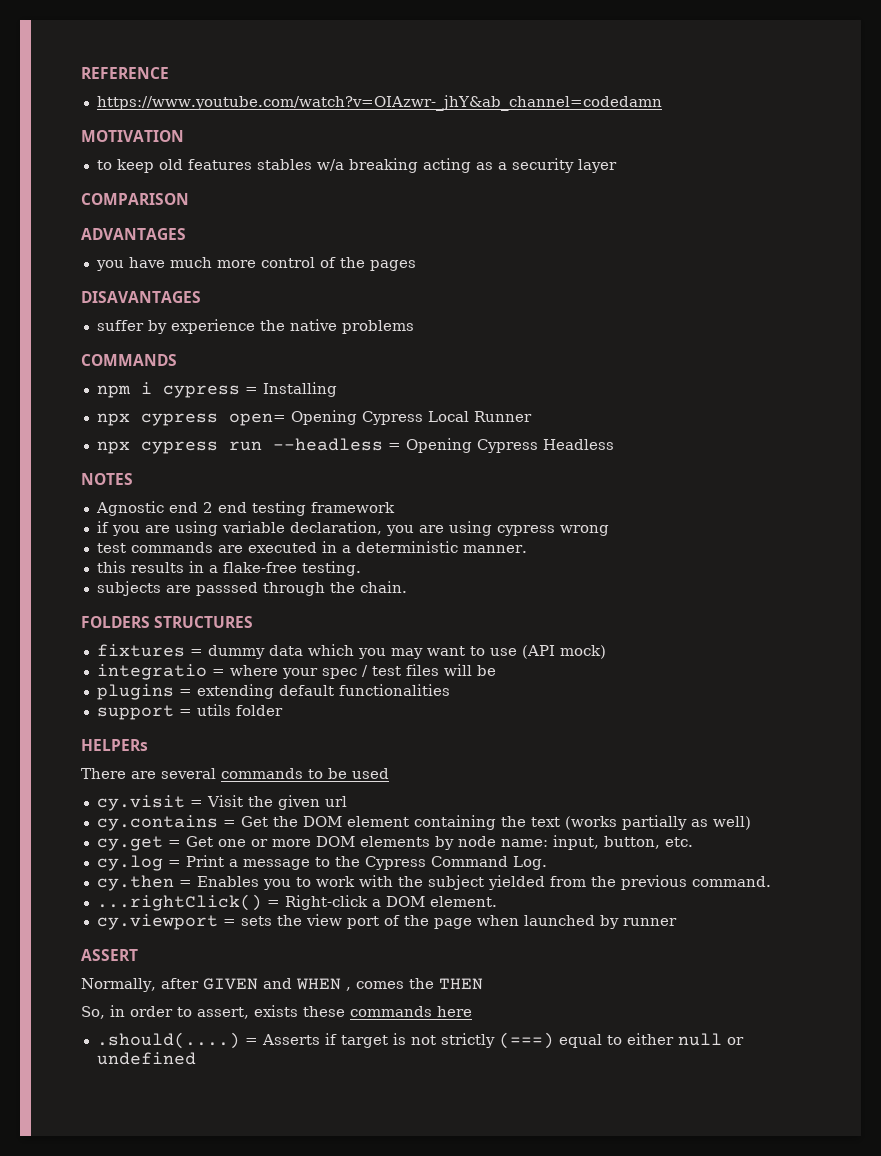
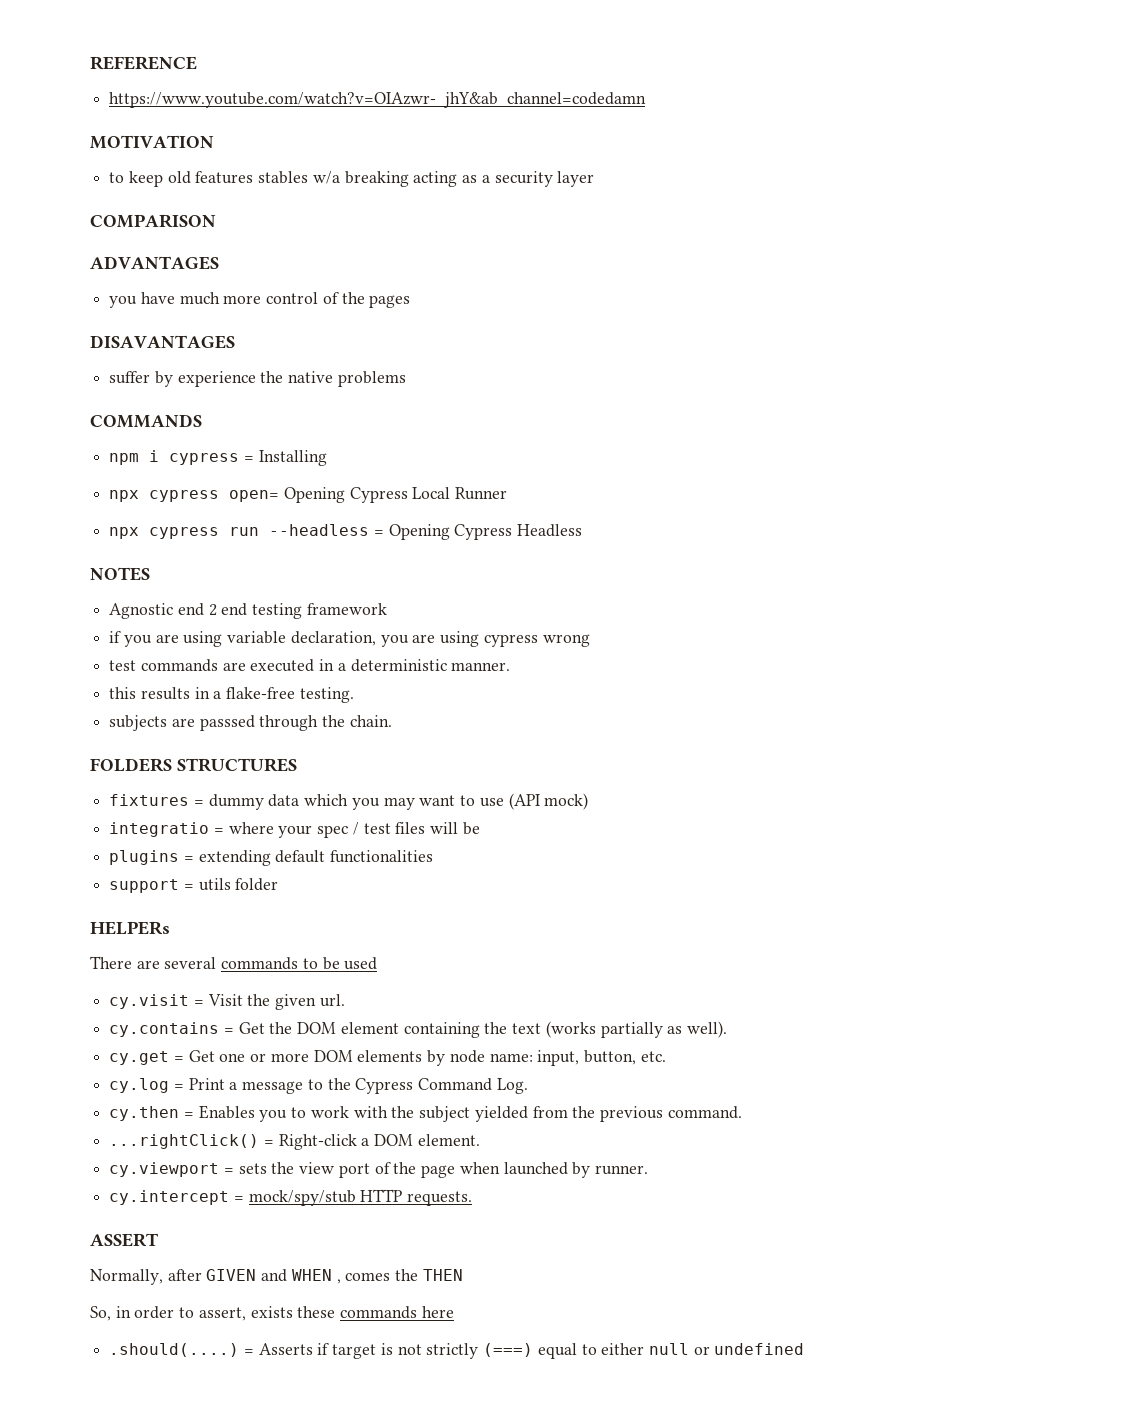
- cy.visit = Visit the given url
+ cy.visit = Visit the given url.
- cy.contains = Get the DOM element containing the text (works partially as well)
+ cy.contains = Get the DOM element containing the text (works partially as well).
- cy.viewport = sets the view port of the page when launched by runner
+ cy.viewport = sets the view port of the page when launched by runner.
+ cy.intercept = mock/spy/stub HTTP requests.

